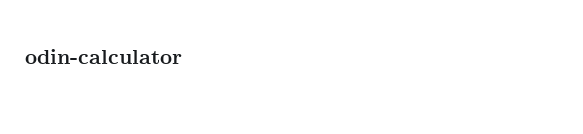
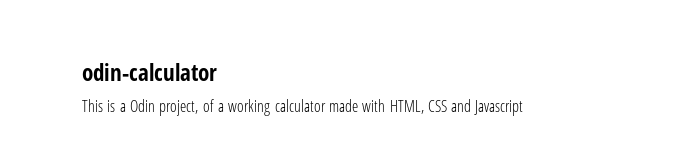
+ This is a Odin project, of a working calculator made with HTML, CSS and Javascript

